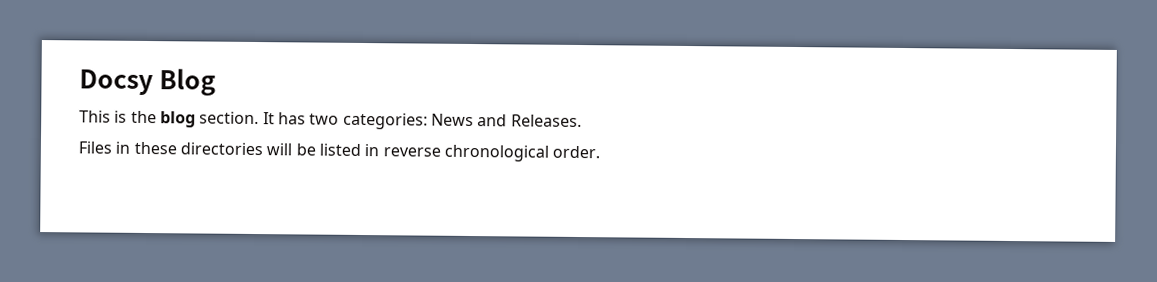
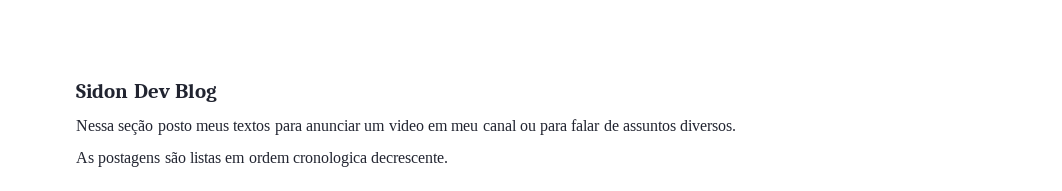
- Docsy Blog
+ Sidon Dev Blog
- This is the blog section. It has two categories: News and Releases.
- Files in these directories will be listed in reverse chronological order.
+ Nessa seção posto meus textos para anunciar um video em meu canal ou para falar de assuntos diversos.
+ As postagens são listas em ordem cronologica decrescente.

